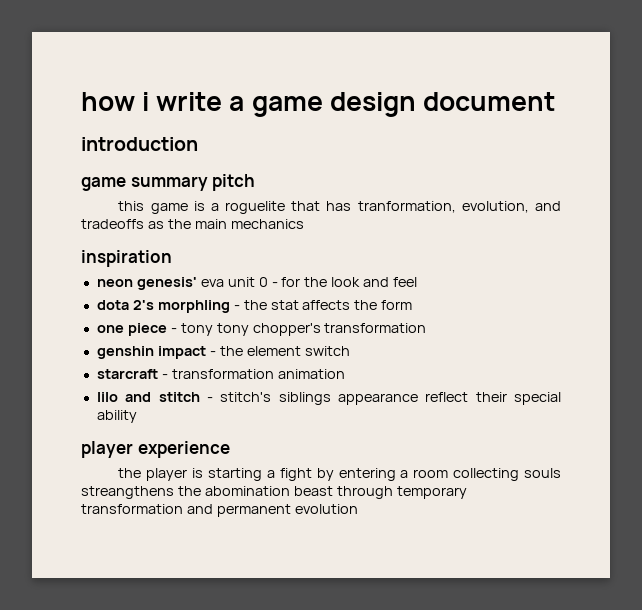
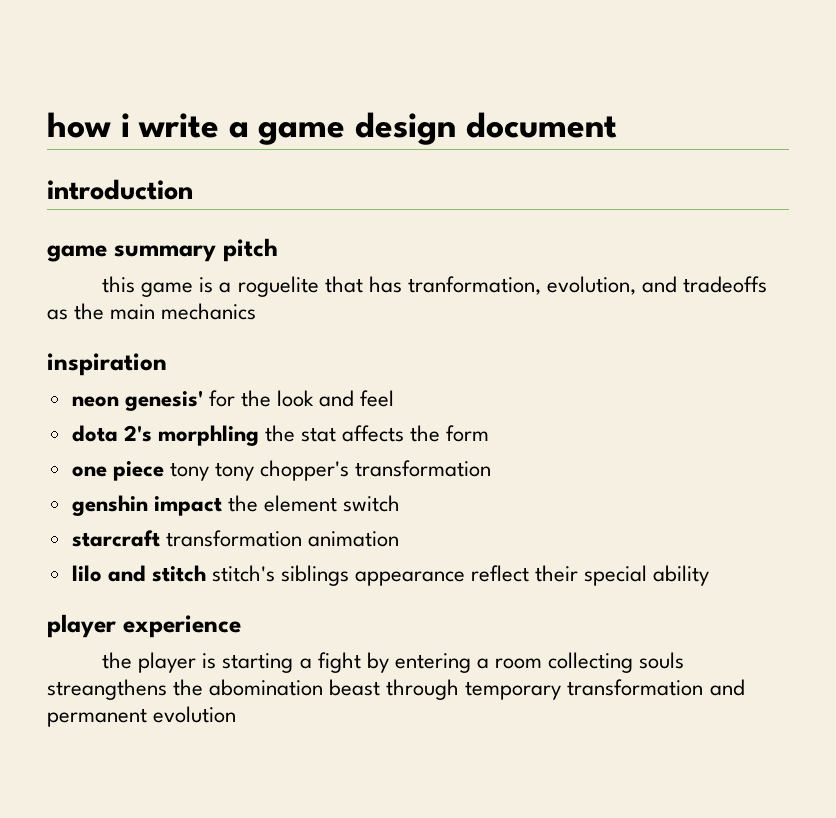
- neon genesis' eva unit 0 - for the look and feel
+ neon genesis' for the look and feel
- dota 2's morphling - the stat affects the form
+ dota 2's morphling the stat affects the form
- one piece - tony tony chopper's transformation
+ one piece tony tony chopper's transformation
- genshin impact - the element switch
+ genshin impact the element switch
- starcraft - transformation animation
+ starcraft transformation animation
- lilo and stitch - stitch's siblings appearance reflect their special ability
+ lilo and stitch stitch's siblings appearance reflect their special ability

